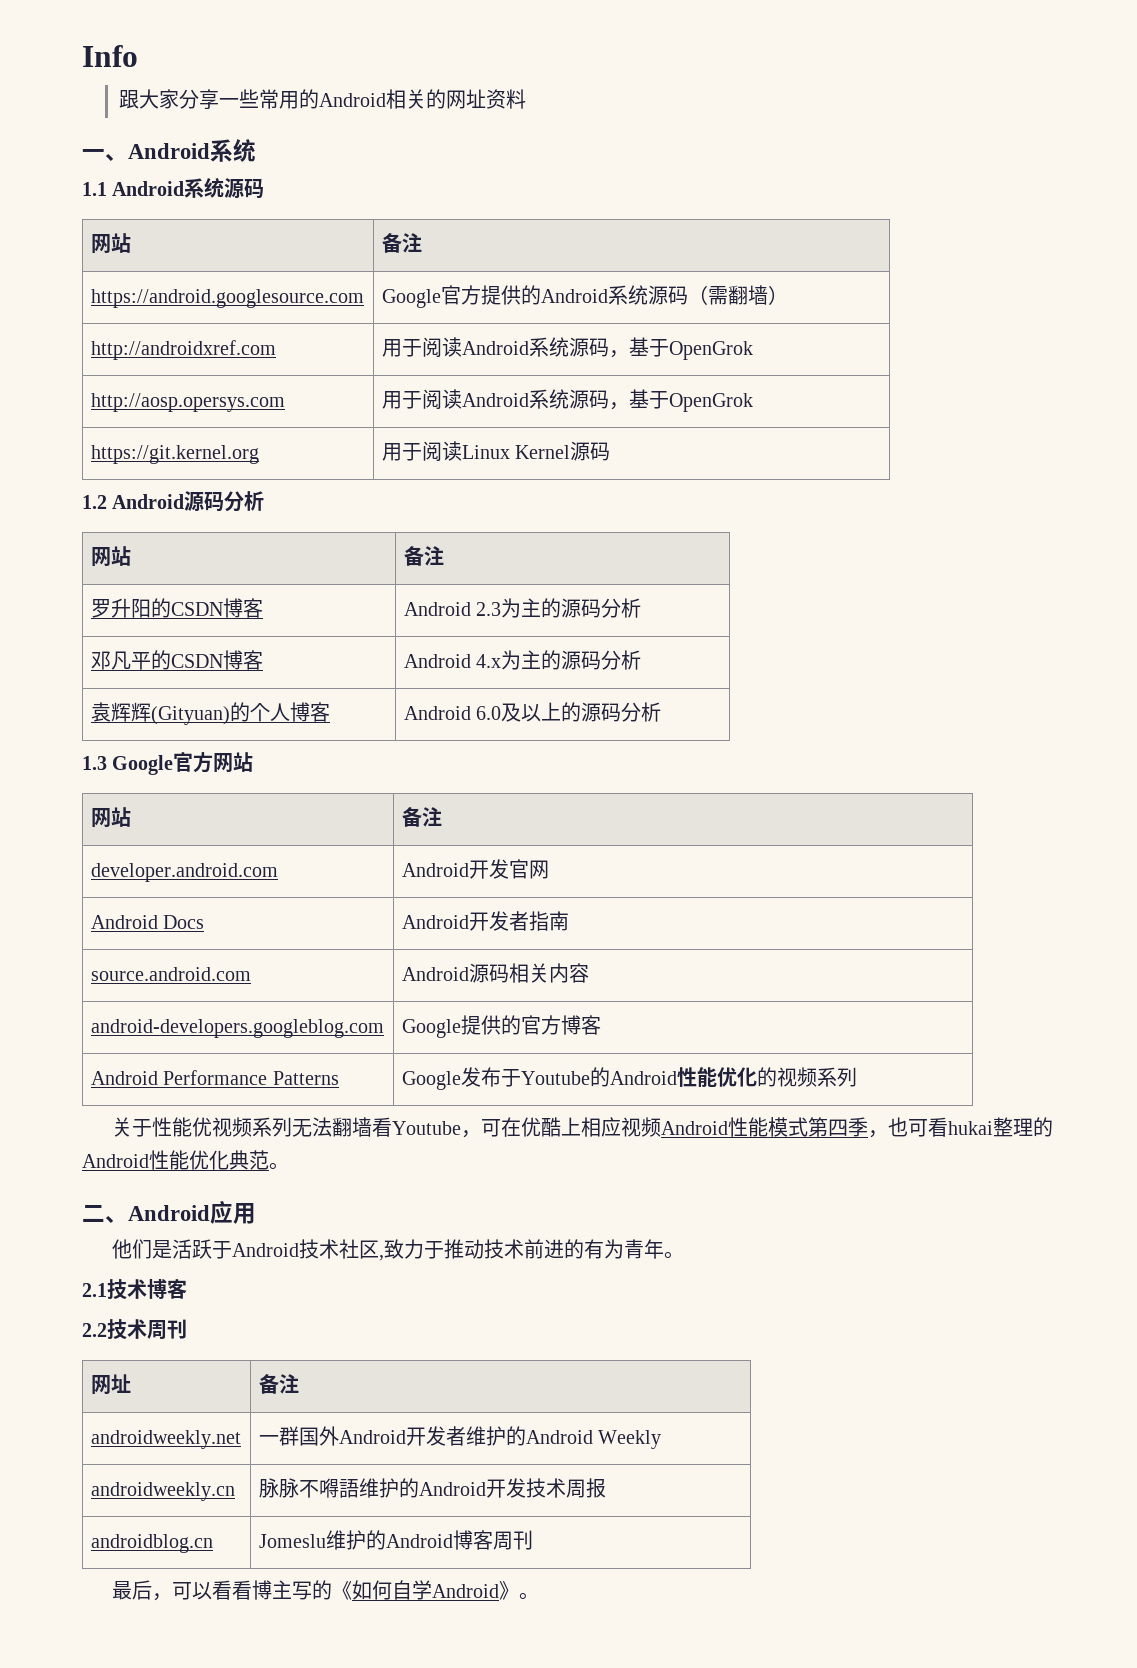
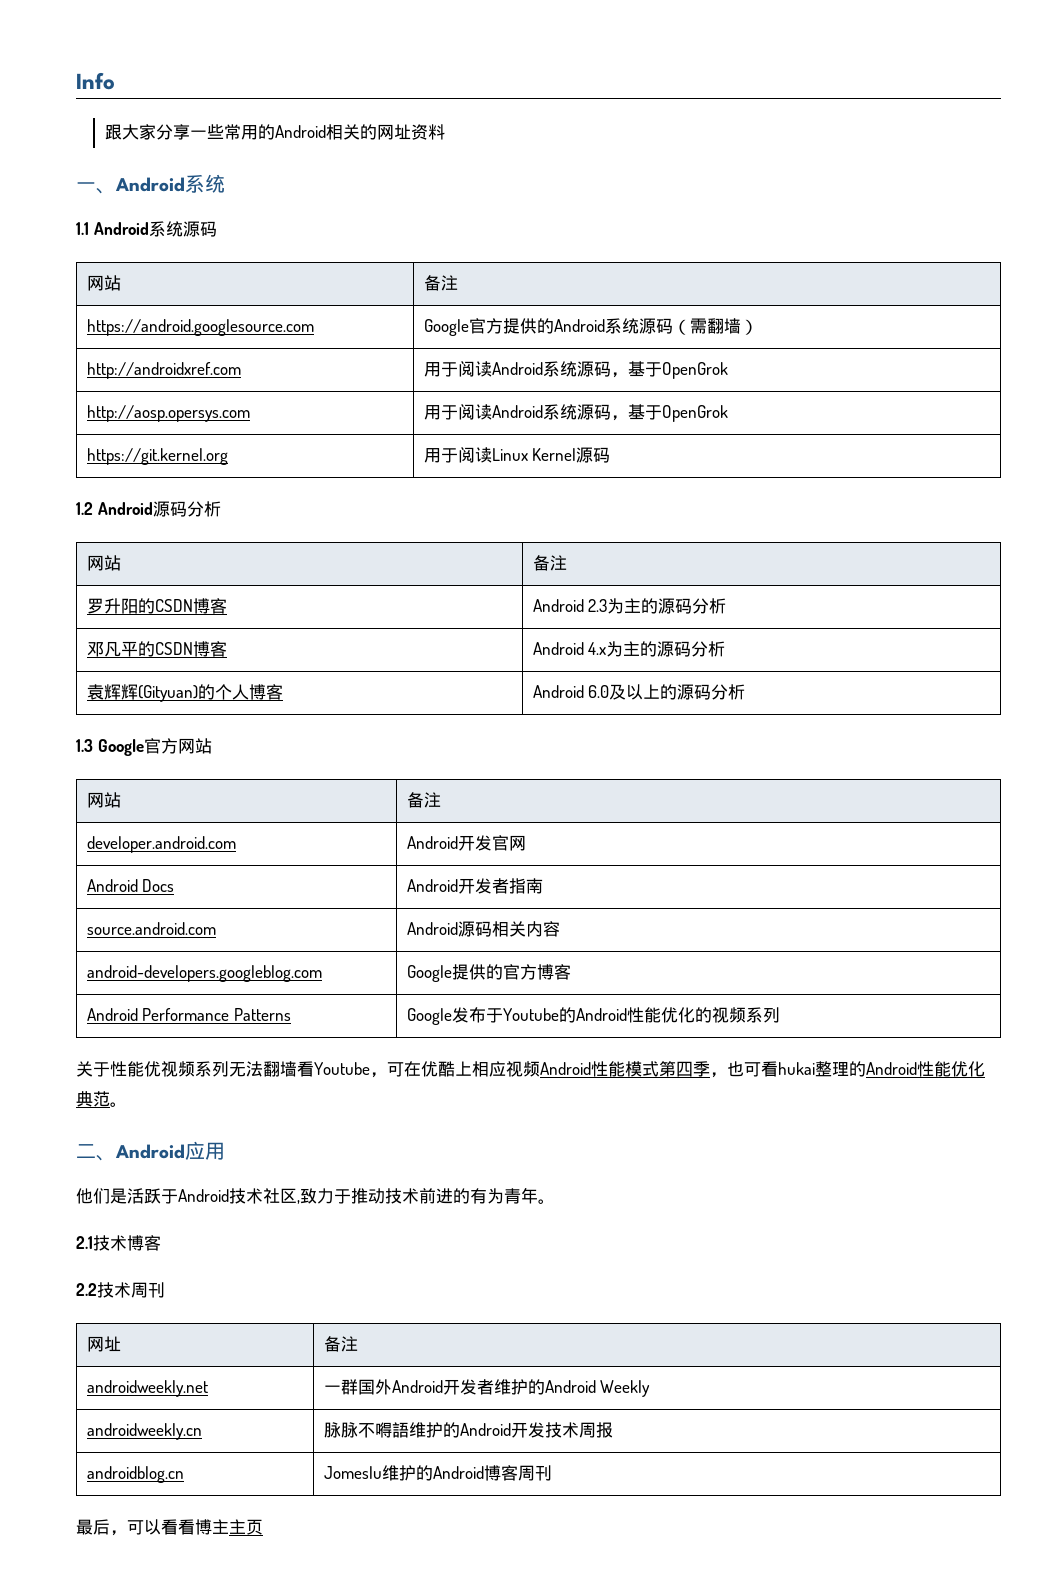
- 最后，可以看看博主写的《如何自学Android》。
+ 最后，可以看看博主主页

